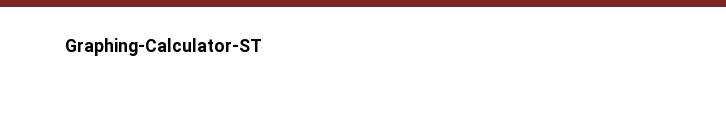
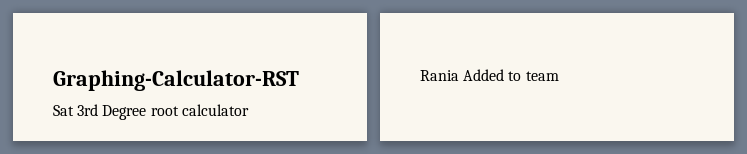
- Graphing-Calculator-ST
+ Graphing-Calculator-RST
+ Sat 3rd Degree root calculator
+ Rania Added to team

